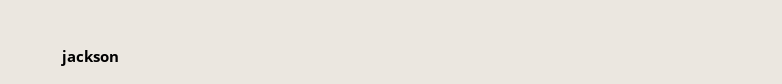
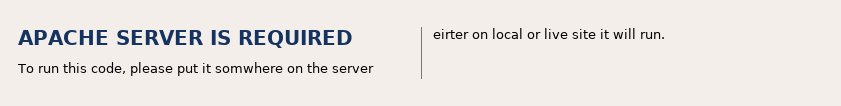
- jackson
+ APACHE SERVER IS REQUIRED
+ To run this code, please put it somwhere on the server eirter on local or live site it will run.

